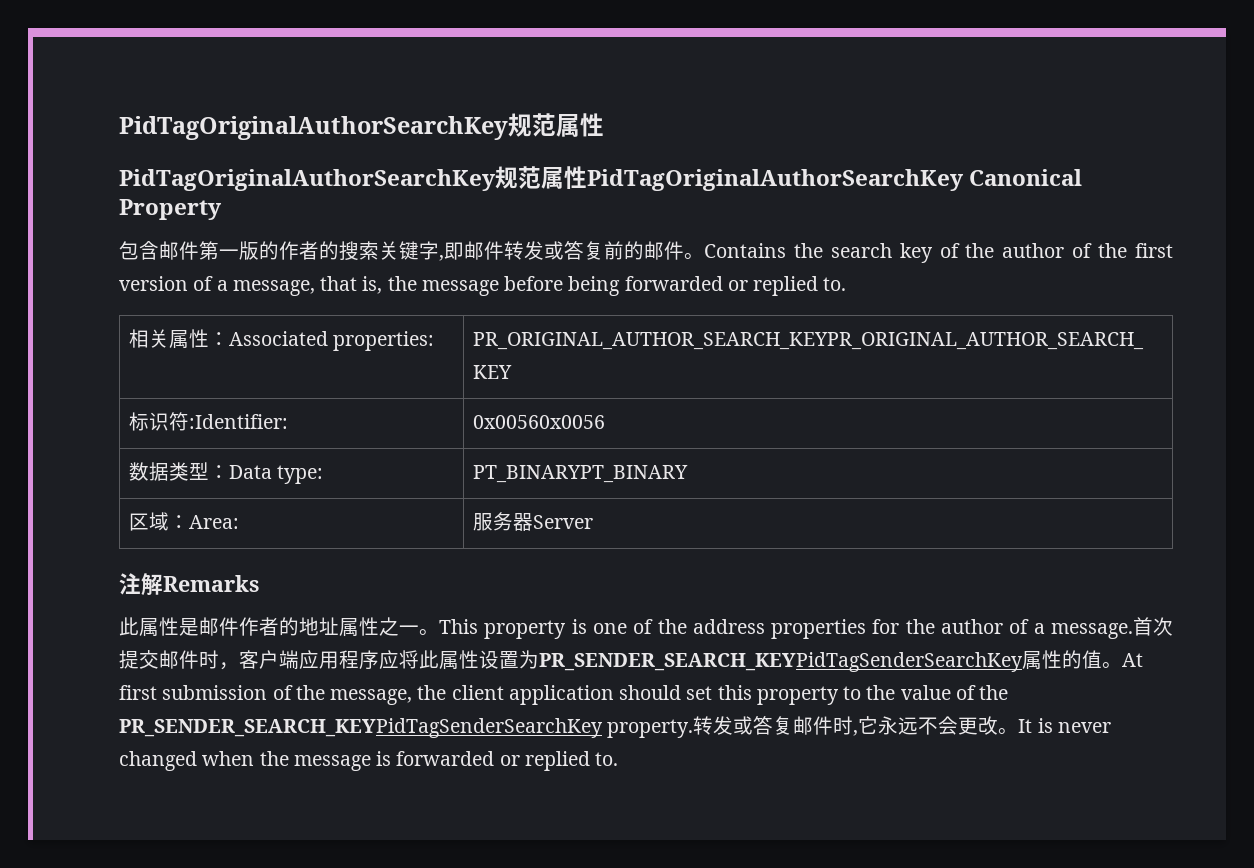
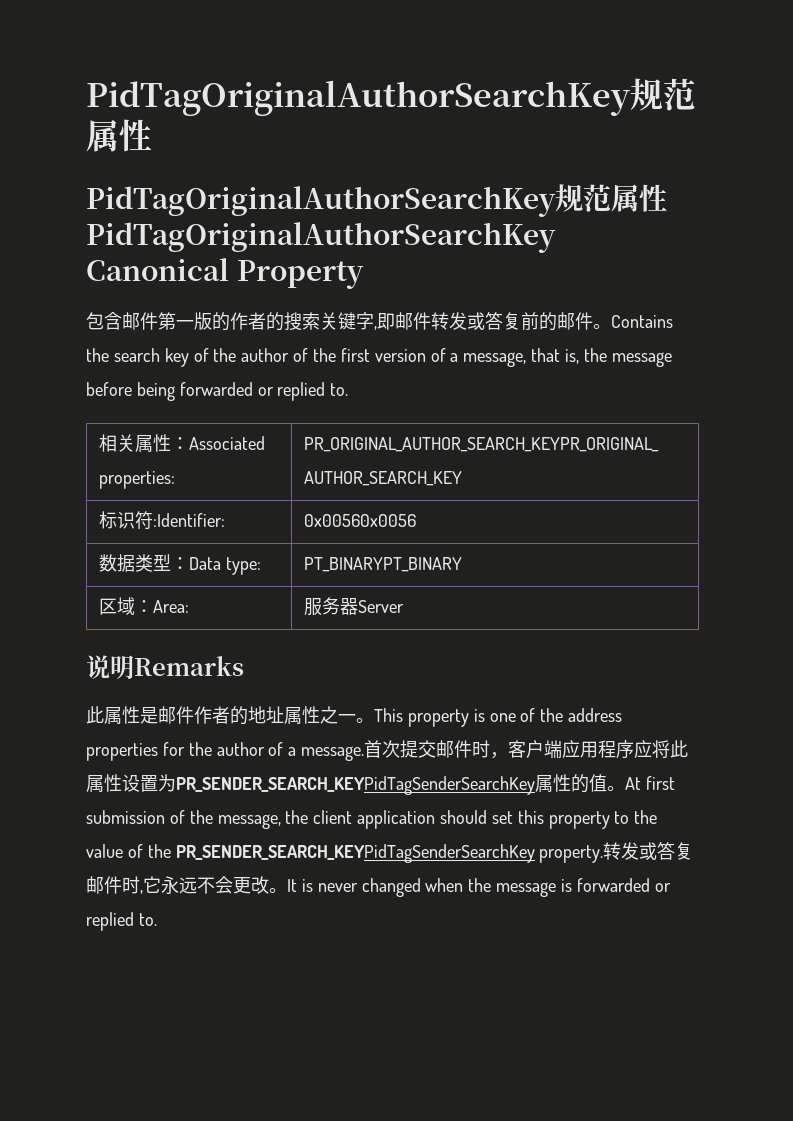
- 注解Remarks
+ 说明Remarks

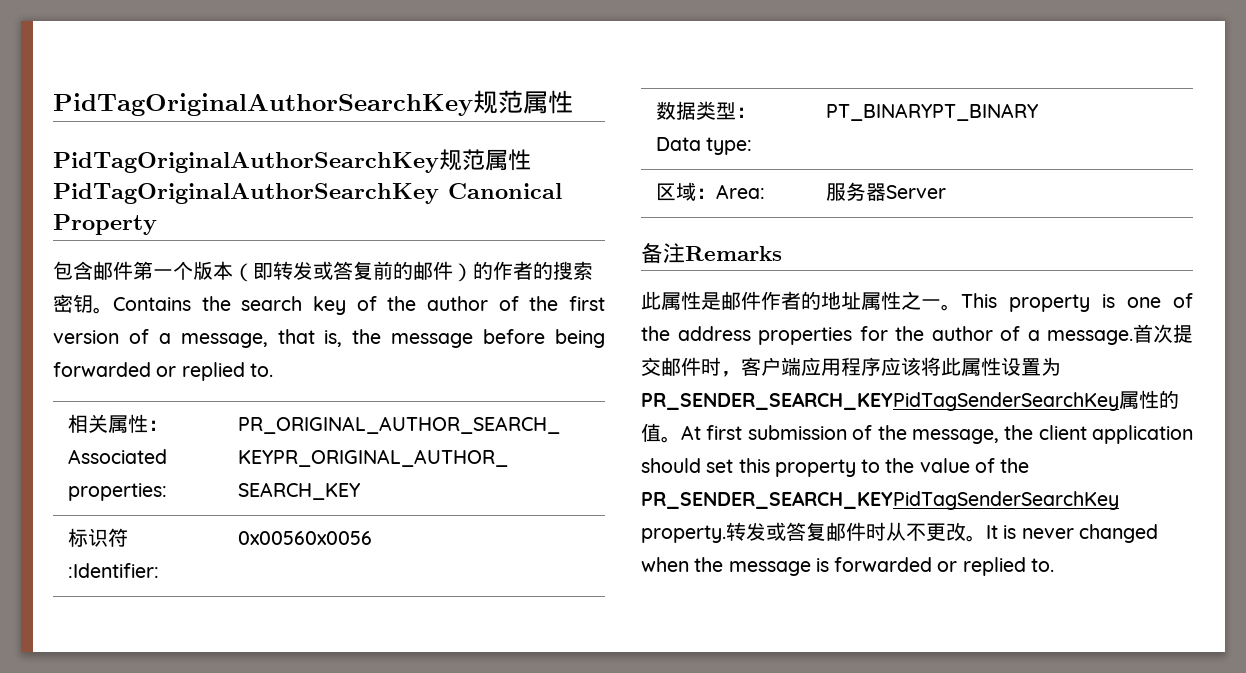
- 包含邮件第一版的作者的搜索关键字,即邮件转发或答复前的邮件。
+ 包含邮件第一个版本（即转发或答复前的邮件）的作者的搜索密钥。
- 说明Remarks
+ 备注Remarks
- 首次提交邮件时，客户端应用程序应将此属性设置为PR_SENDER_SEARCH_KEYPidTagSenderSearchKey属性的值。
+ 首次提交邮件时，客户端应用程序应该将此属性设置为PR_SENDER_SEARCH_KEYPidTagSenderSearchKey属性的值。
- 转发或答复邮件时,它永远不会更改。
+ 转发或答复邮件时从不更改。

